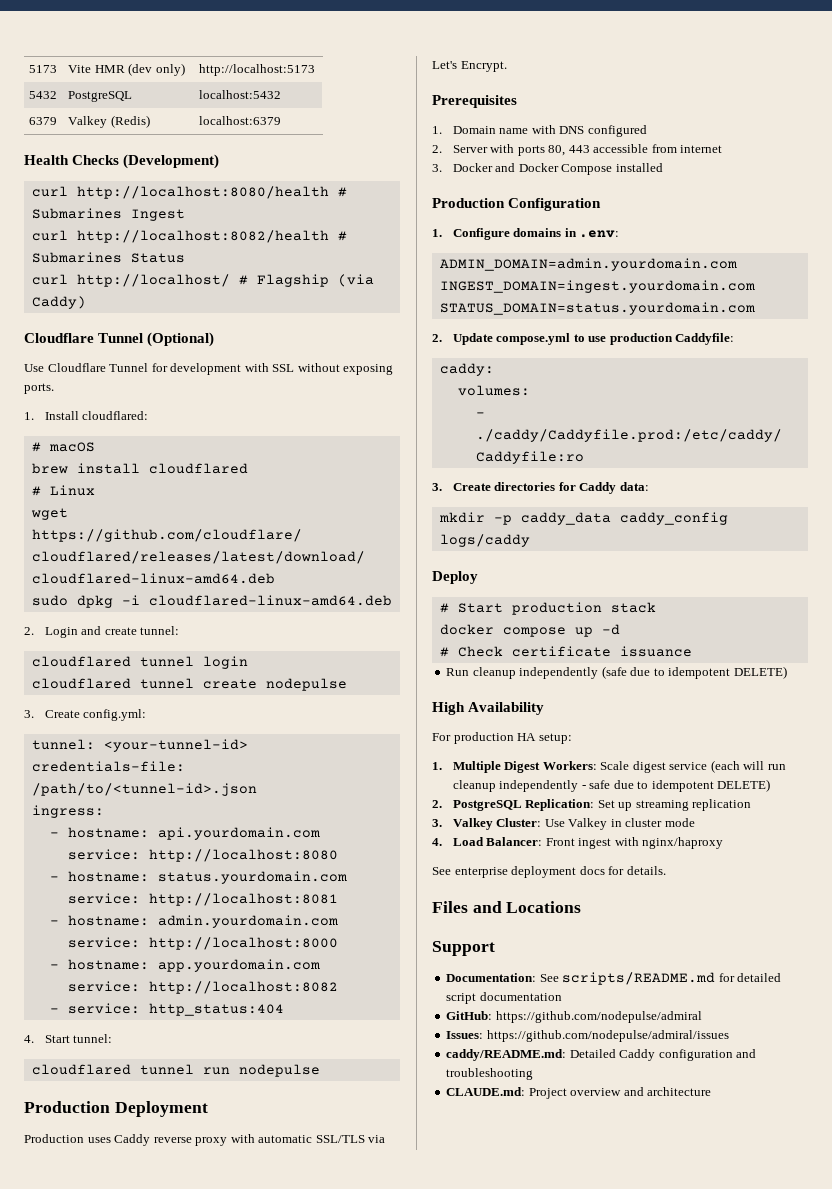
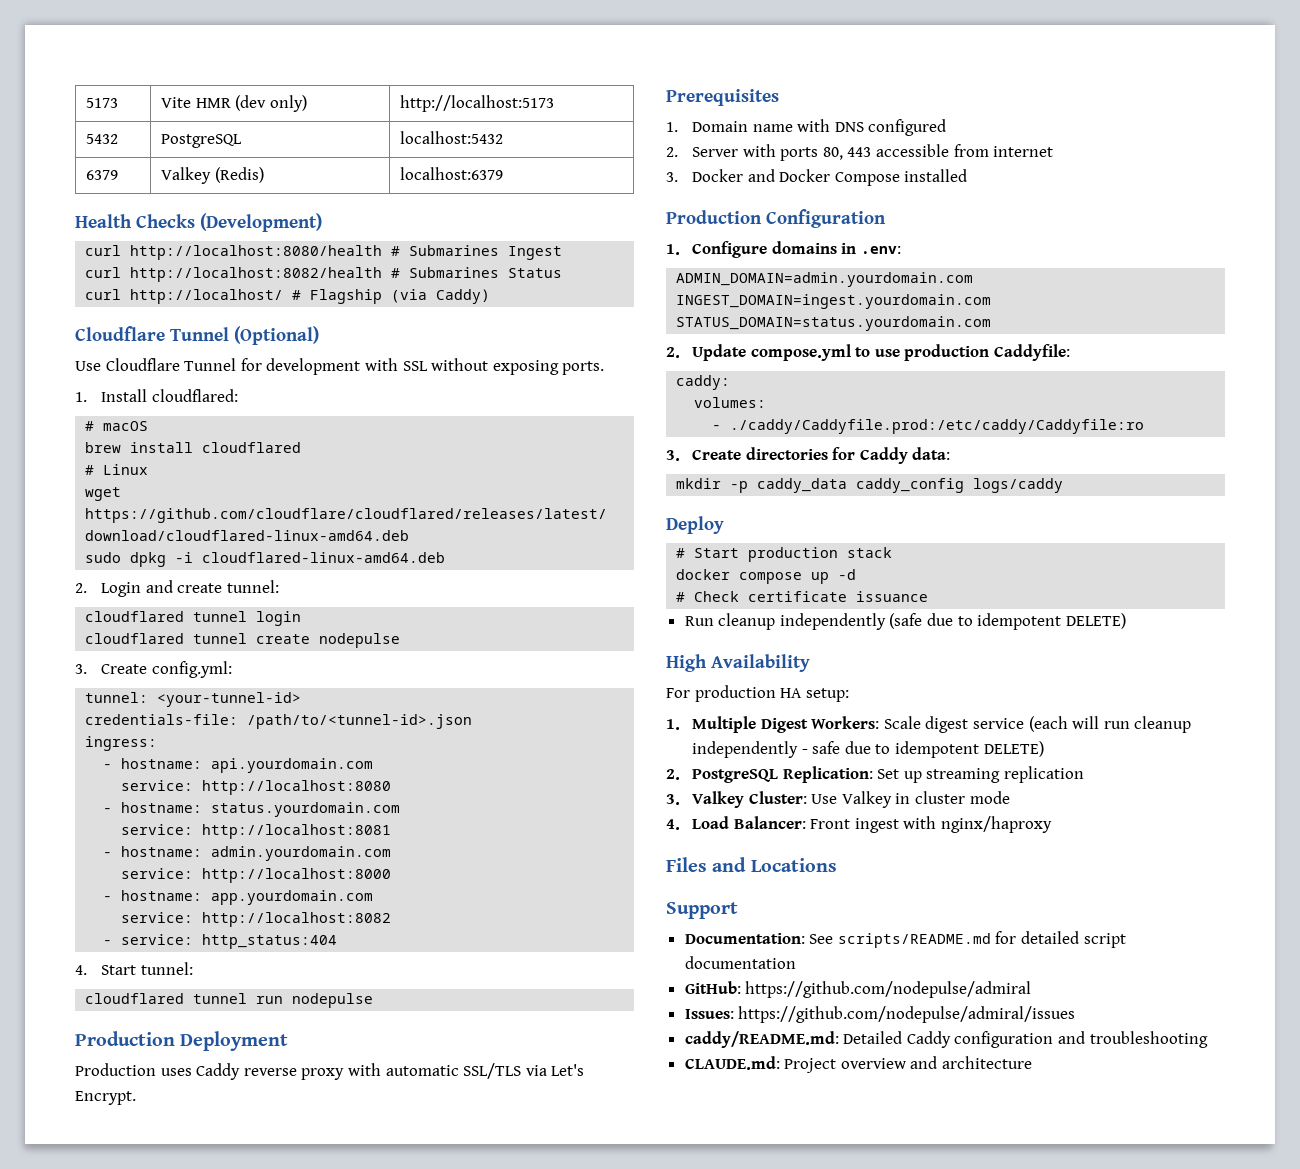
- See enterprise deployment docs for details.

